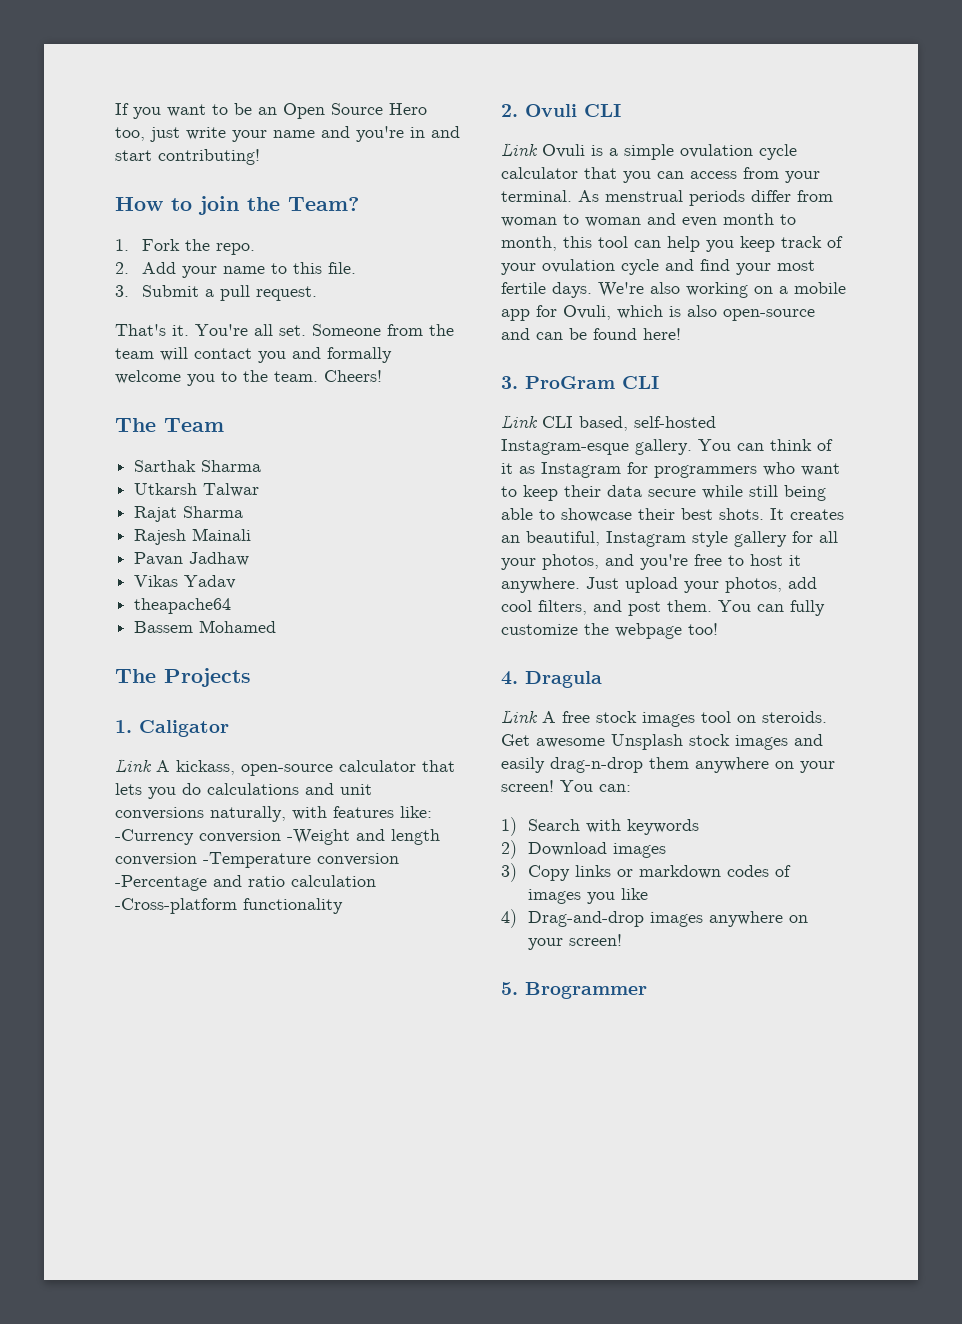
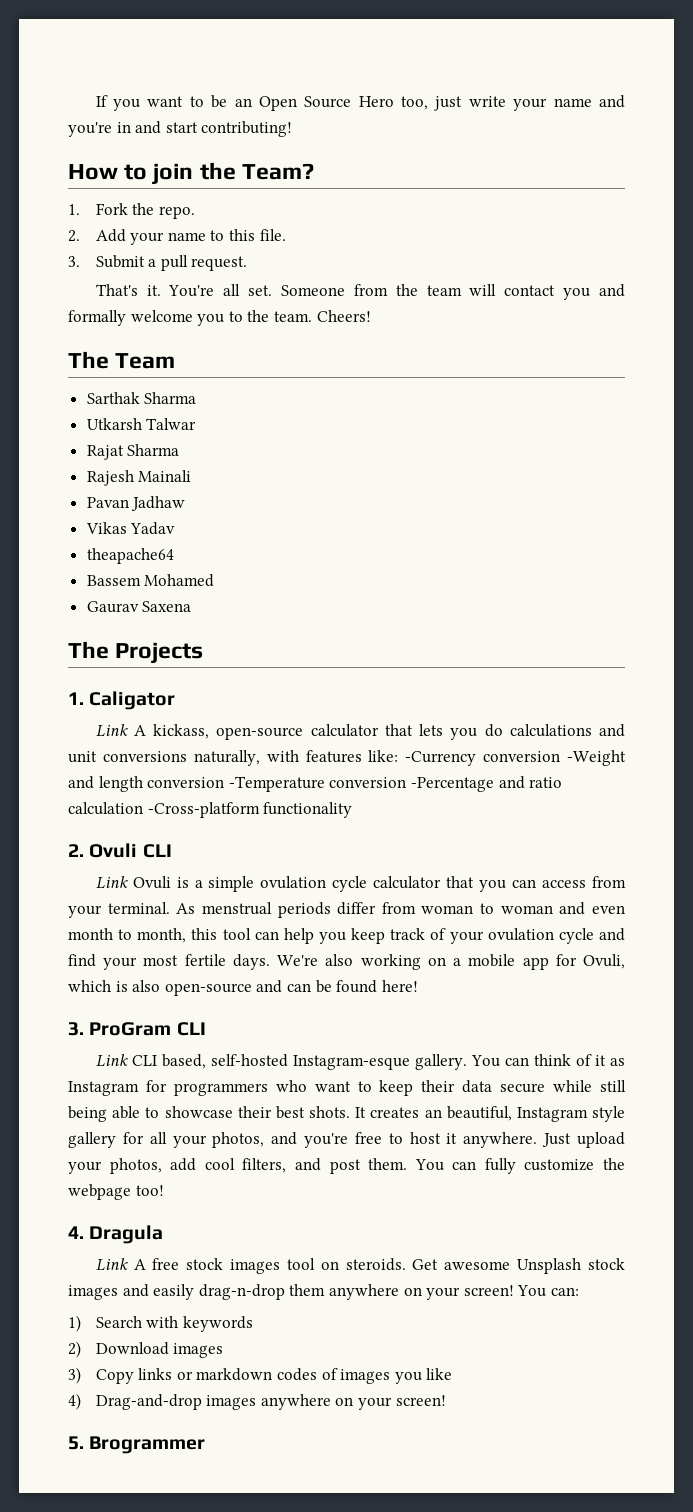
+ Gaurav Saxena

